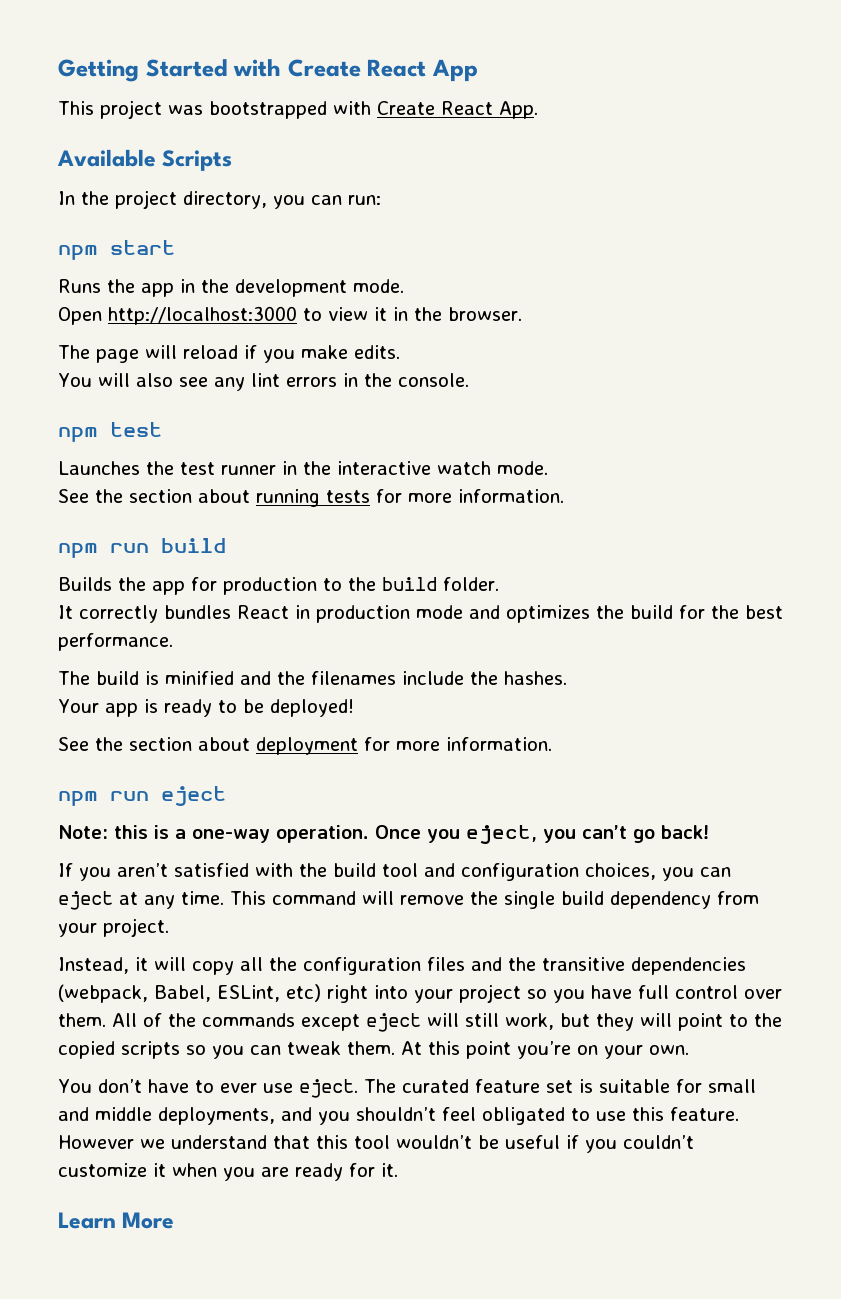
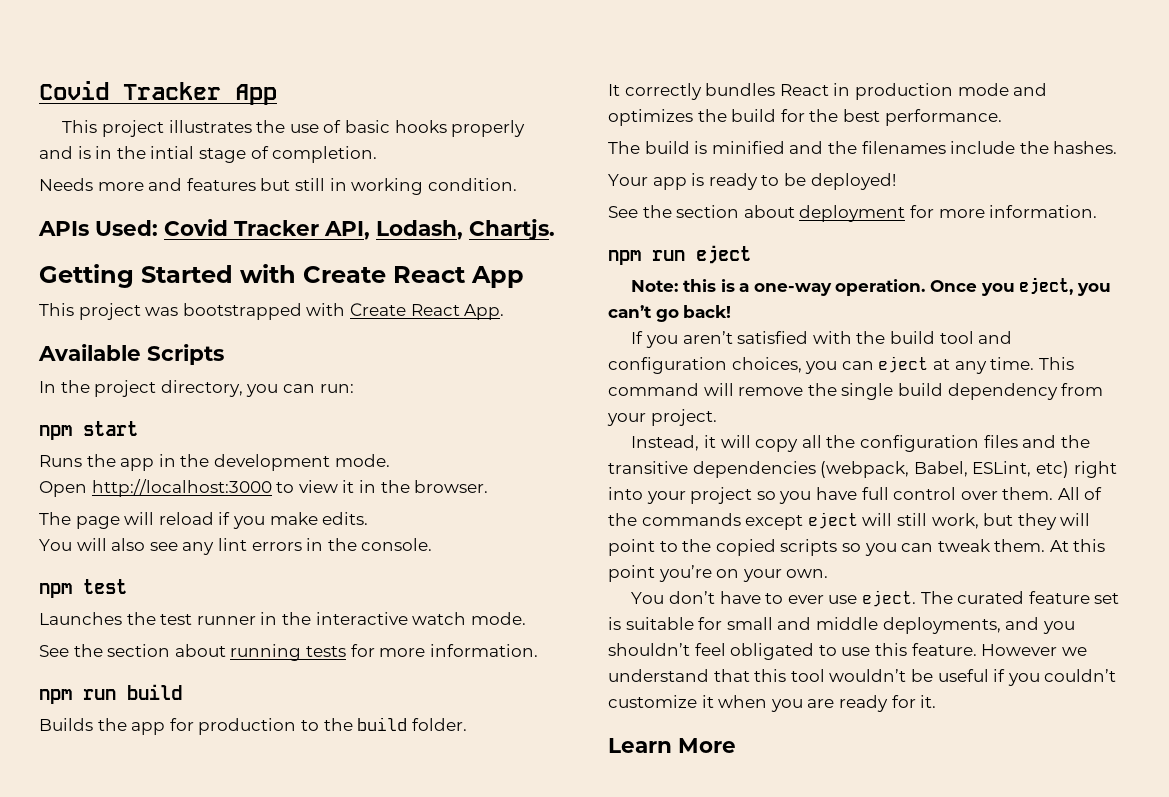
+ Covid Tracker App
+ This project illustrates the use of basic hooks properly and is in the intial stage of completion.
+ Needs more and features but still in working condition.
+ APIs Used: Covid Tracker API, Lodash, Chartjs.

